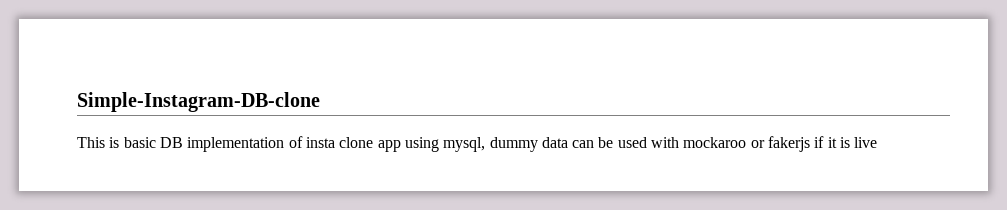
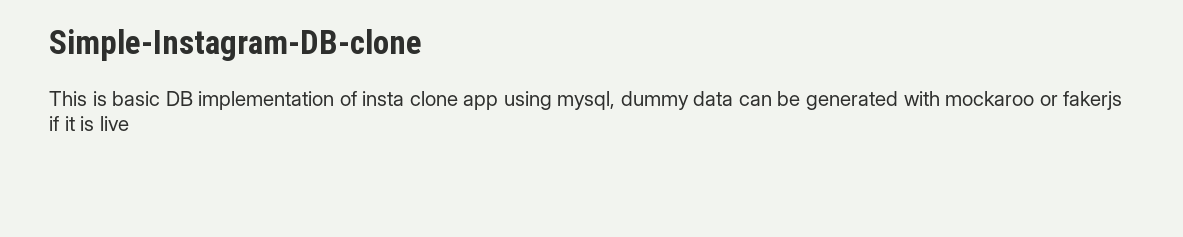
- This is basic DB implementation of insta clone app using mysql, dummy data can be used with mockaroo or fakerjs if it is live
+ This is basic DB implementation of insta clone app using mysql, dummy data can be generated with mockaroo or fakerjs if it is live

